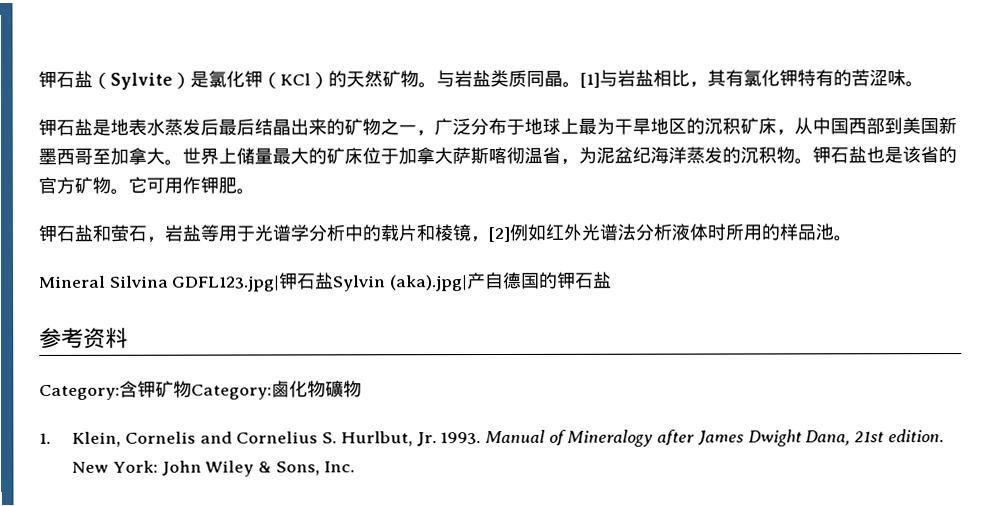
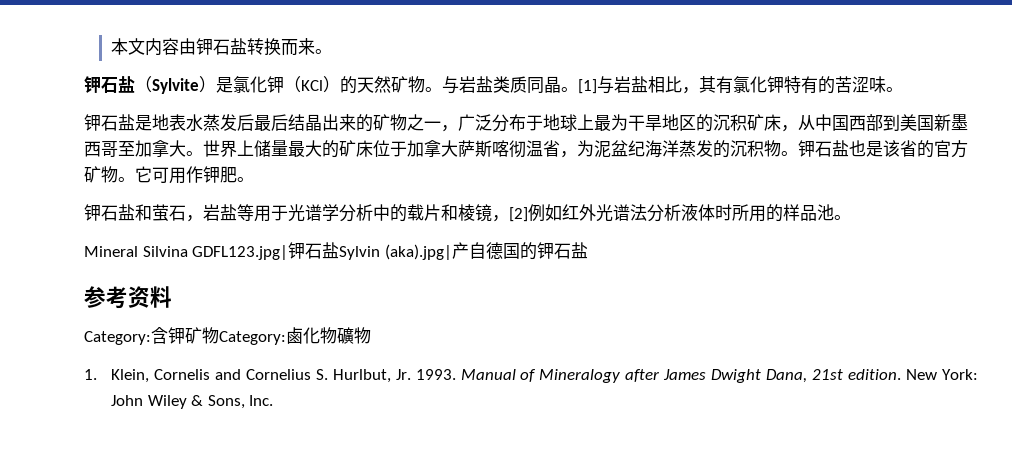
+ 本文内容由钾石盐转换而来。

